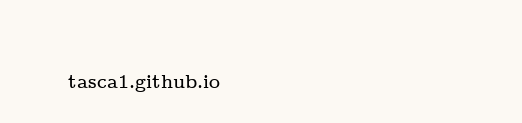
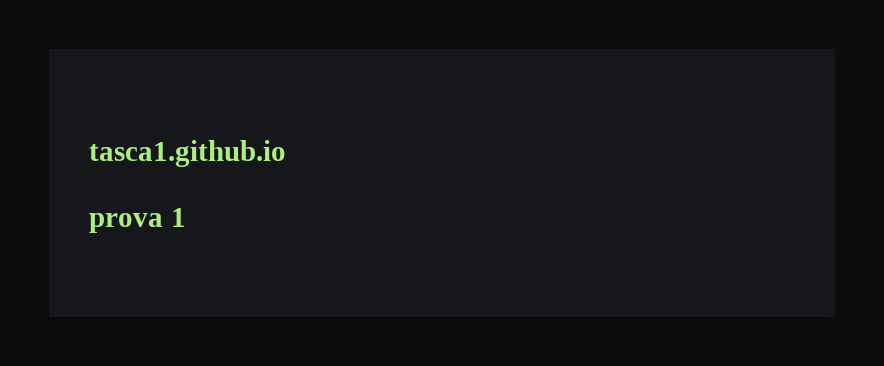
+ prova 1

